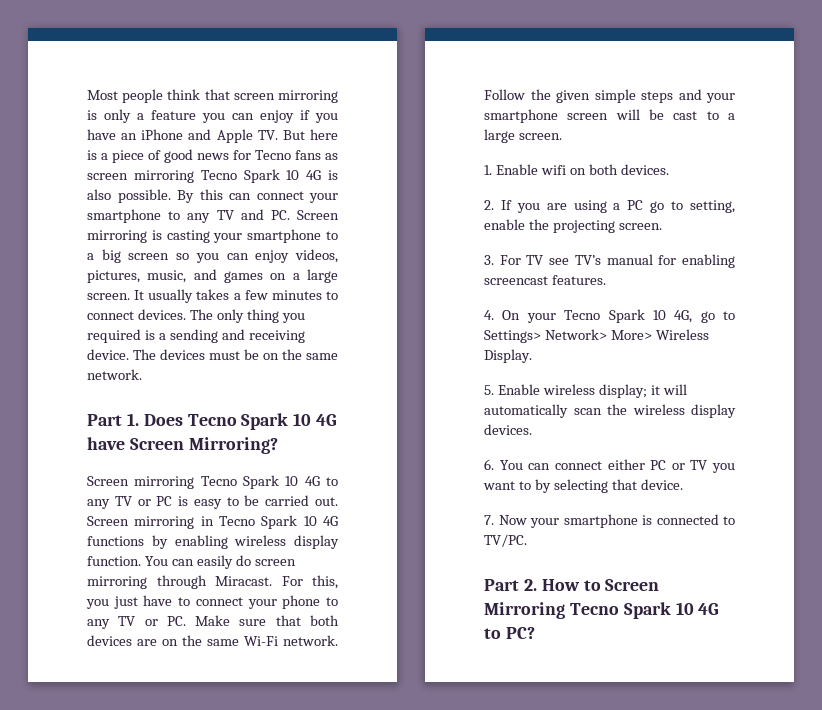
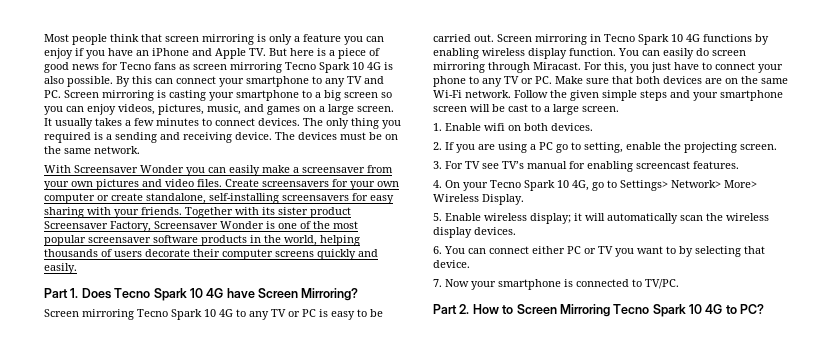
+ With Screensaver Wonder you can easily make a screensaver from your own pictures and video files. Create screensavers for your own computer or create standalone, self-installing screensavers for easy sharing with your friends. Together with its sister product Screensaver Factory, Screensaver Wonder is one of the most popular screensaver software products in the world, helping thousands of users decorate their computer screens quickly and easily.

